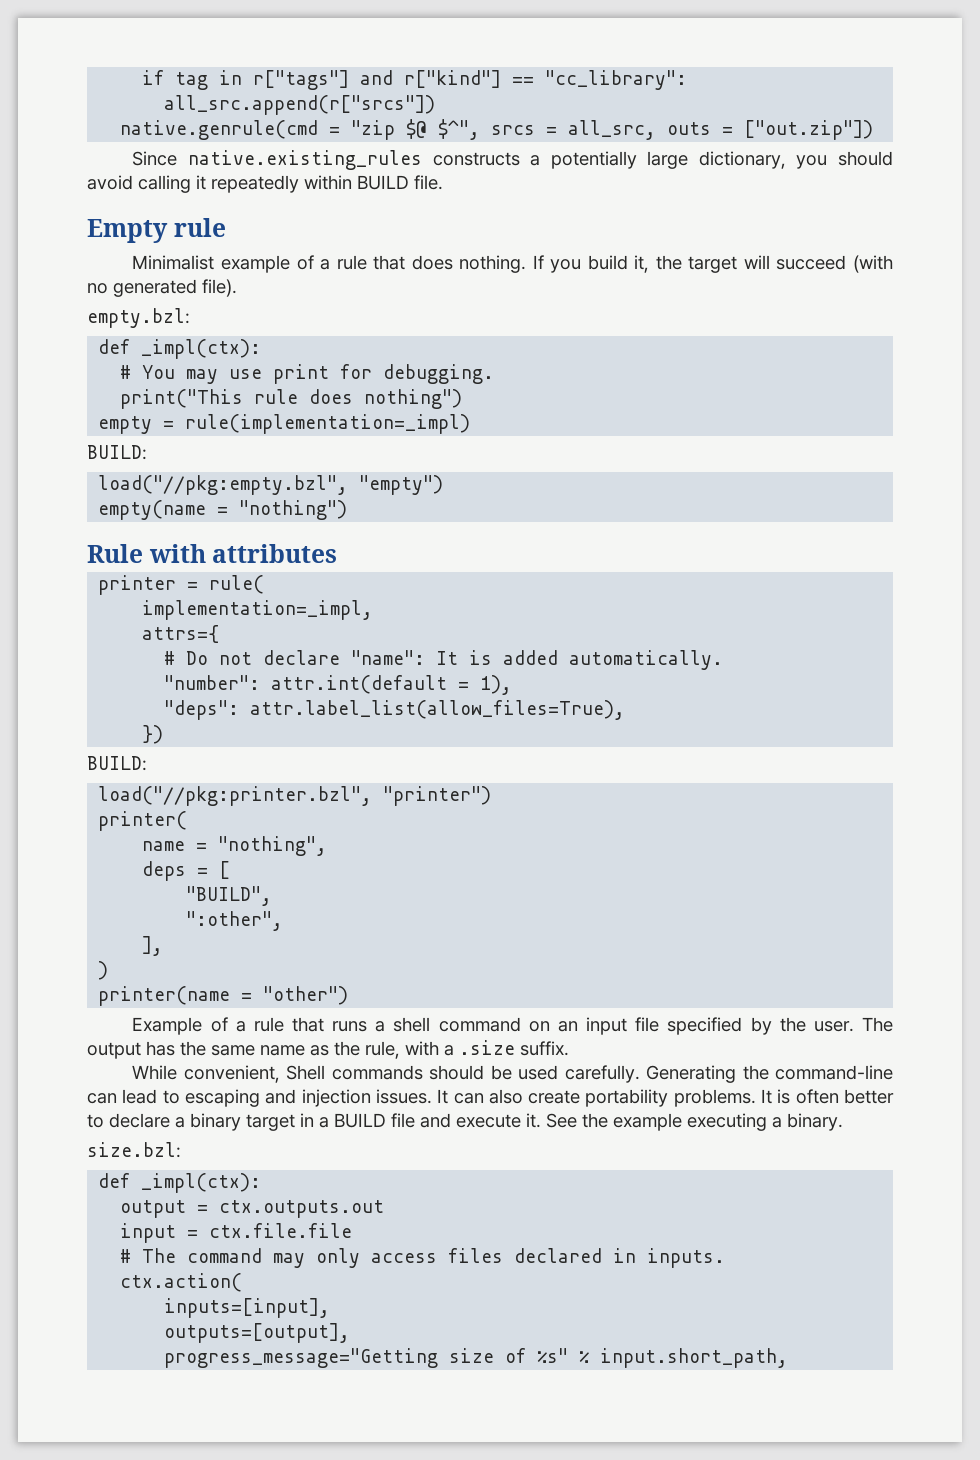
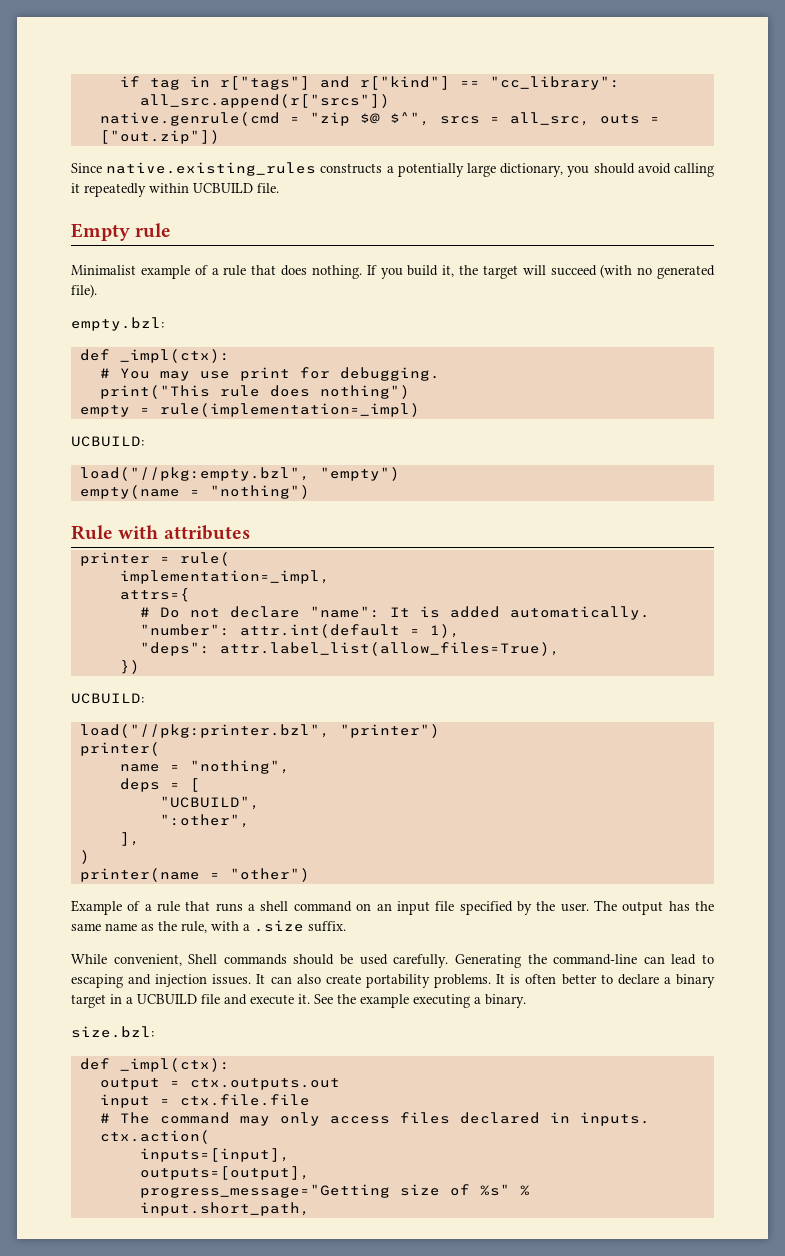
- Since native.existing_rules constructs a potentially large dictionary, you should avoid calling it repeatedly within BUILD file.
+ Since native.existing_rules constructs a potentially large dictionary, you should avoid calling it repeatedly within UCBUILD file.
  empty = rule(implementation=_impl)
- BUILD:
+ UCBUILD:
  })
- BUILD:
+ UCBUILD:
- "BUILD",
+ "UCBUILD",
- It is often better to declare a binary target in a BUILD file and execute it.
+ It is often better to declare a binary target in a UCBUILD file and execute it.

